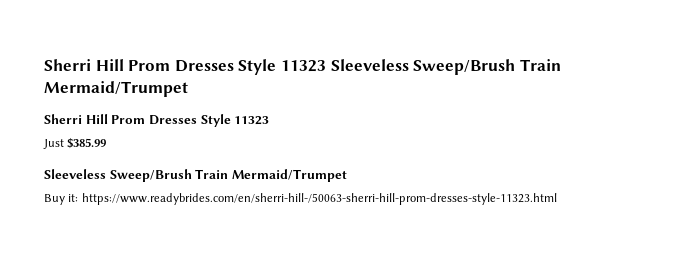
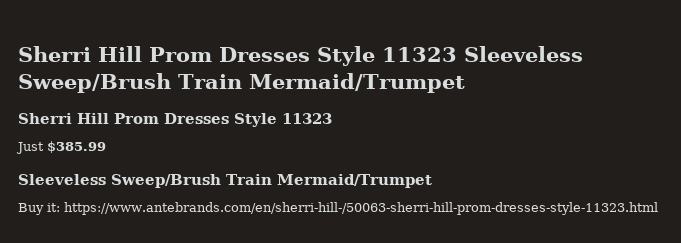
- Buy it: https://www.readybrides.com/en/sherri-hill-/50063-sherri-hill-prom-dresses-style-11323.html
+ Buy it: https://www.antebrands.com/en/sherri-hill-/50063-sherri-hill-prom-dresses-style-11323.html

